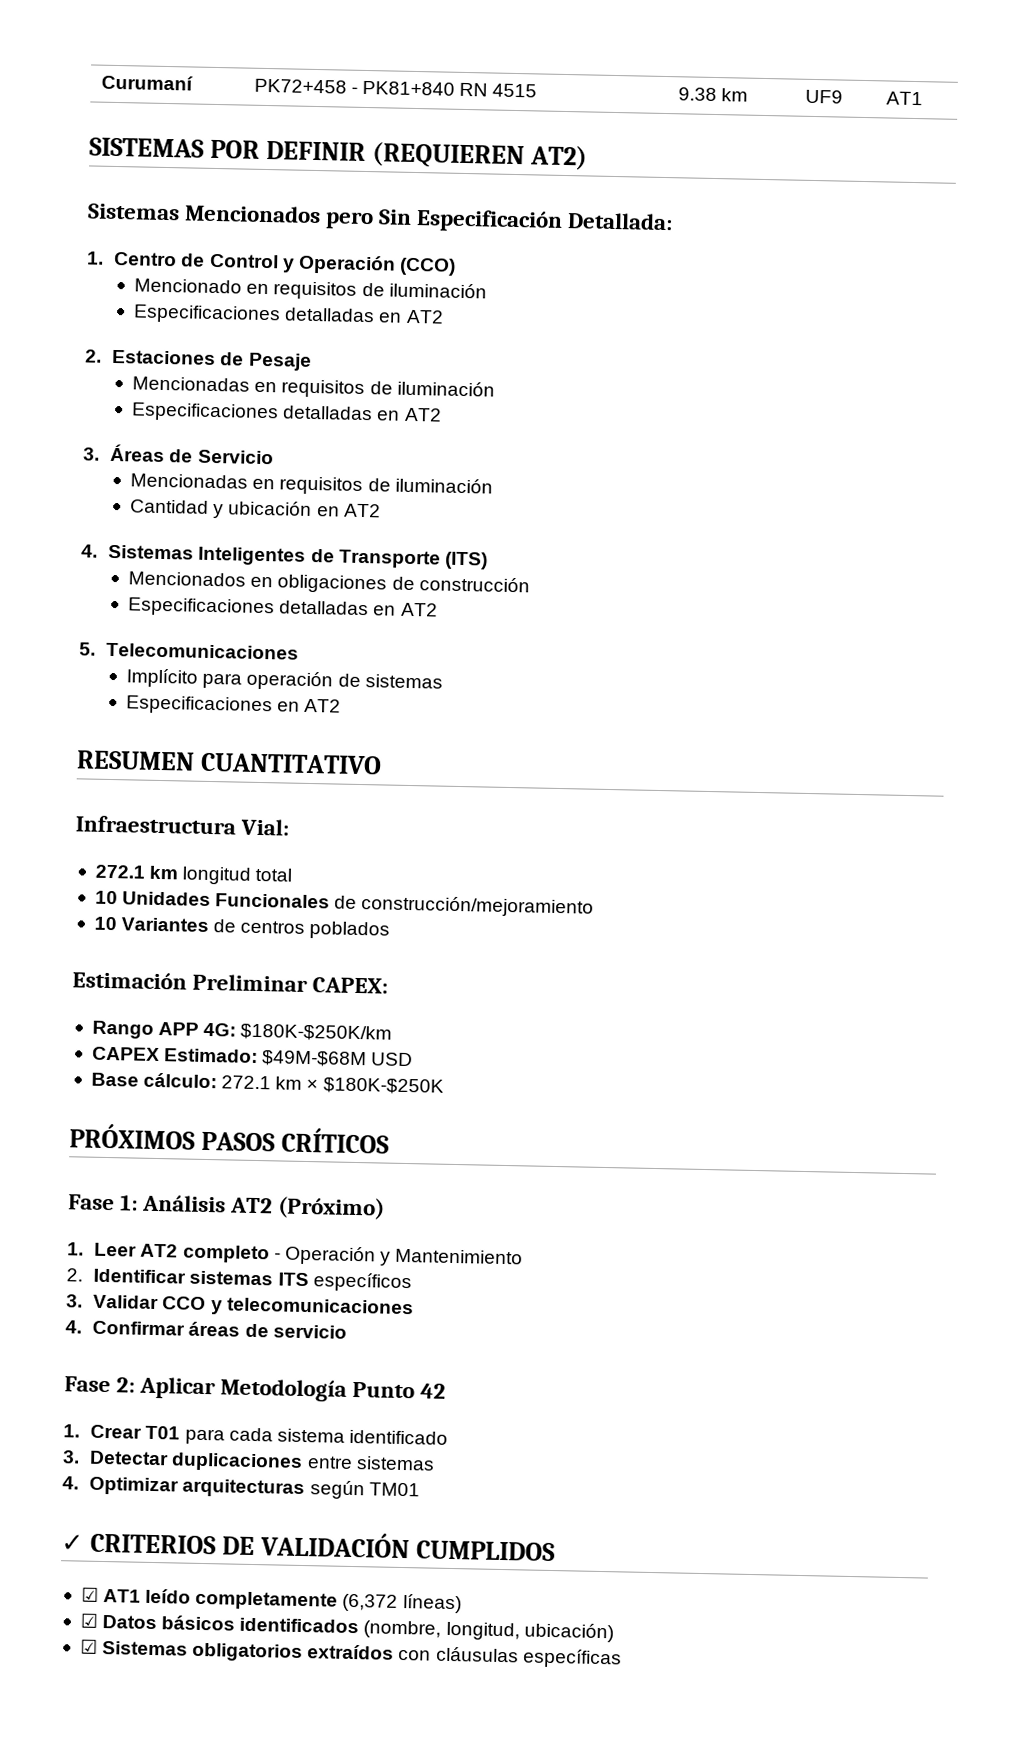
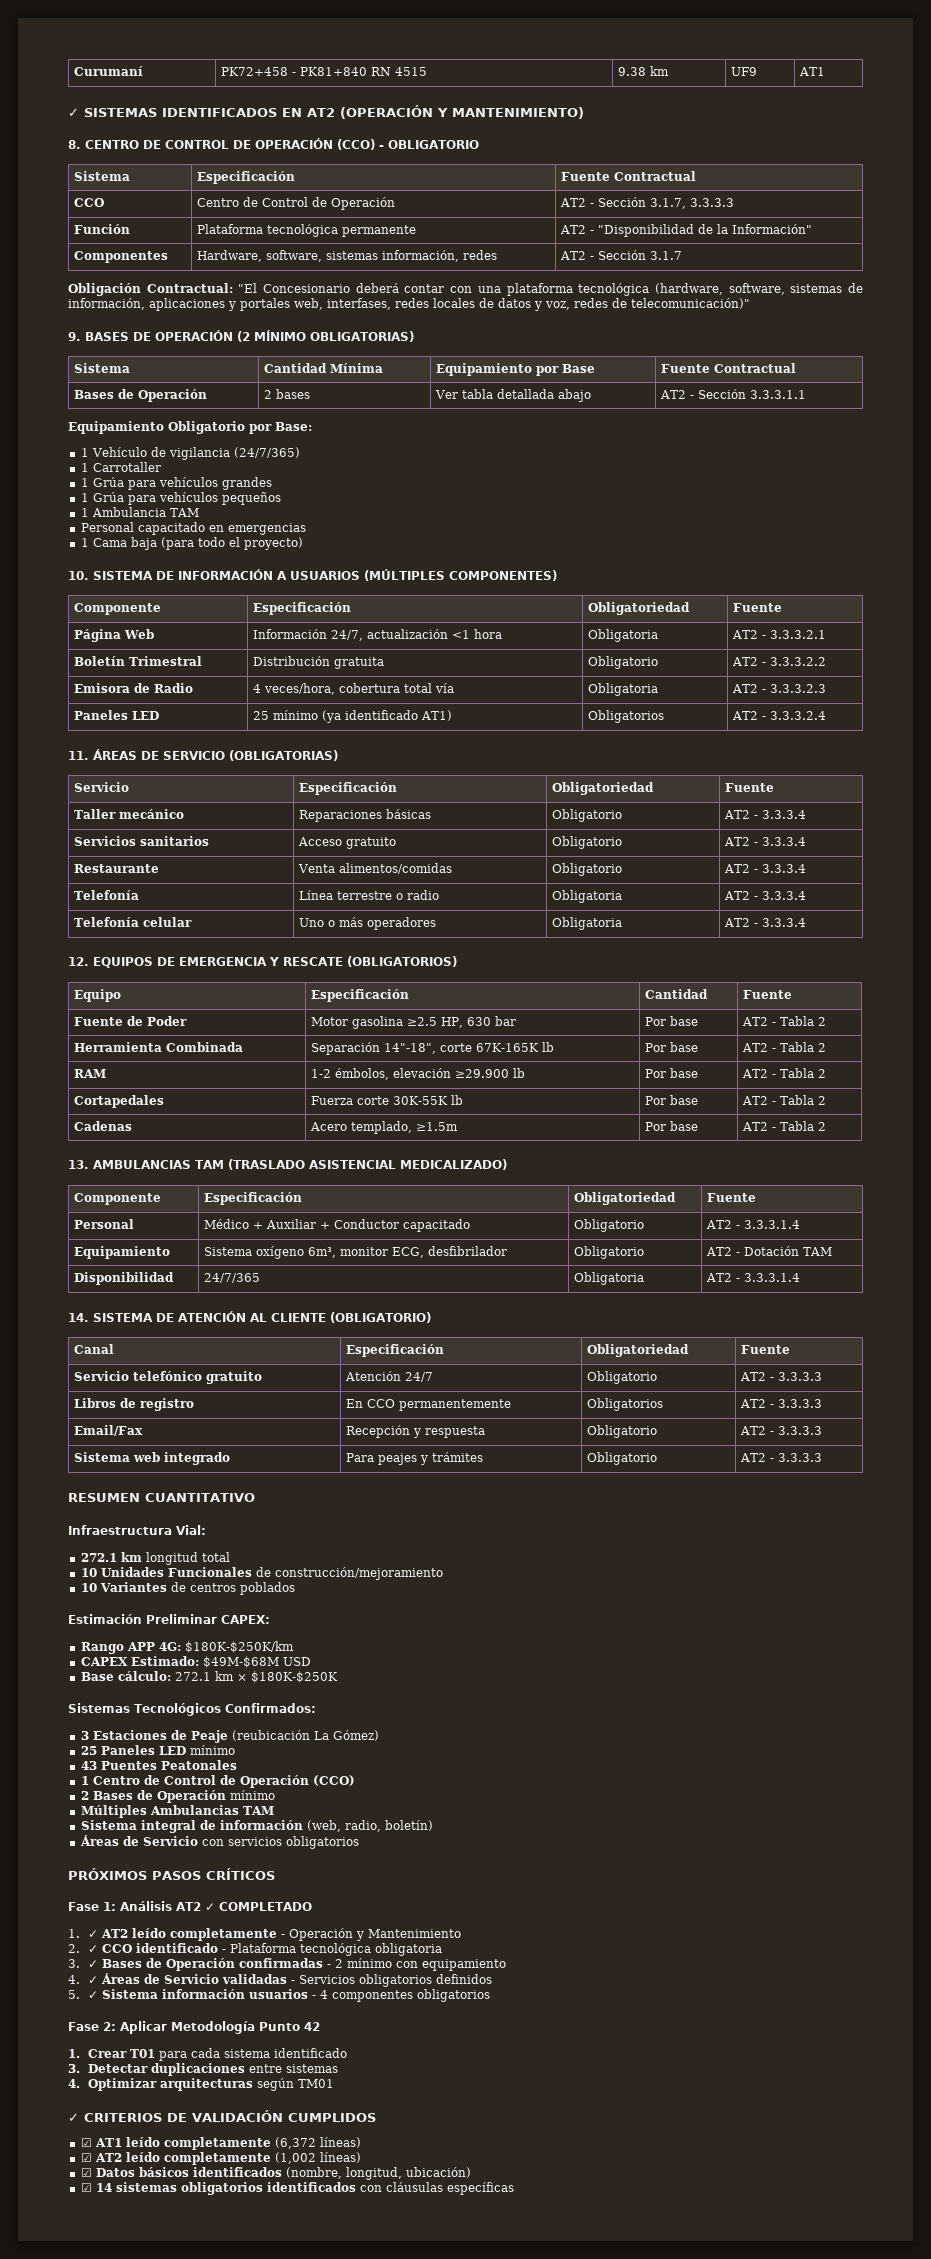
- SISTEMAS POR DEFINIR (REQUIEREN AT2)
- Sistemas Mencionados pero Sin Especificación Detallada:
- 1. Centro de Control y Operación (CCO)
- Mencionado en requisitos de iluminación
- Especificaciones detalladas en AT2
- 2. Estaciones de Pesaje
- Mencionadas en requisitos de iluminación
- Especificaciones detalladas en AT2
- 3. Áreas de Servicio
- Mencionadas en requisitos de iluminación
- Cantidad y ubicación en AT2
- 4. Sistemas Inteligentes de Transporte (ITS)
- Mencionados en obligaciones de construcción
- Especificaciones detalladas en AT2
- 5. Telecomunicaciones
- Implícito para operación de sistemas
- Especificaciones en AT2
+ ✓ SISTEMAS IDENTIFICADOS EN AT2 (OPERACIÓN Y MANTENIMIENTO)
+ 8. CENTRO DE CONTROL DE OPERACIÓN (CCO) - OBLIGATORIO
+ Sistema | Especificación | Fuente Contractual
+ CCO | Centro de Control de Operación | AT2 - Sección 3.1.7, 3.3.3.3
+ Función | Plataforma tecnológica permanente | AT2 - "Disponibilidad de la Información"
+ Componentes | Hardware, software, sistemas información, redes | AT2 - Sección 3.1.7
+ Obligación Contractual: "El Concesionario deberá contar con una plataforma tecnológica (hardware, software, sistemas de información, aplicaciones y portales web, interfases, redes locales de datos y voz, redes de telecomunicación)"
+ 9. BASES DE OPERACIÓN (2 MÍNIMO OBLIGATORIAS)
+ Sistema | Cantidad Mínima | Equipamiento por Base | Fuente Contractual
+ Bases de Operación | 2 bases | Ver tabla detallada abajo | AT2 - Sección 3.3.3.1.1
+ Equipamiento Obligatorio por Base:
+ 1 Vehículo de vigilancia (24/7/365)
+ 1 Carrotaller
+ 1 Grúa para vehículos grandes
+ 1 Grúa para vehículos pequeños
+ 1 Ambulancia TAM
+ Personal capacitado en emergencias
+ 1 Cama baja (para todo el proyecto)
+ 10. SISTEMA DE INFORMACIÓN A USUARIOS (MÚLTIPLES COMPONENTES)
+ Componente | Especificación | Obligatoriedad | Fuente
+ Página Web | Información 24/7, actualización <1 hora | Obligatoria | AT2 - 3.3.3.2.1
+ Boletín Trimestral | Distribución gratuita | Obligatorio | AT2 - 3.3.3.2.2
+ Emisora de Radio | 4 veces/hora, cobertura total vía | Obligatoria | AT2 - 3.3.3.2.3
+ Paneles LED | 25 mínimo (ya identificado AT1) | Obligatorios | AT2 - 3.3.3.2.4
+ 11. ÁREAS DE SERVICIO (OBLIGATORIAS)
+ Servicio | Especificación | Obligatoriedad | Fuente
+ Taller mecánico | Reparaciones básicas | Obligatorio | AT2 - 3.3.3.4
+ Servicios sanitarios | Acceso gratuito | Obligatorio | AT2 - 3.3.3.4
+ Restaurante | Venta alimentos/comidas | Obligatorio | AT2 - 3.3.3.4
+ Telefonía | Línea terrestre o radio | Obligatoria | AT2 - 3.3.3.4
+ Telefonía celular | Uno o más operadores | Obligatoria | AT2 - 3.3.3.4
+ 12. EQUIPOS DE EMERGENCIA Y RESCATE (OBLIGATORIOS)
+ Equipo | Especificación | Cantidad | Fuente
+ Fuente de Poder | Motor gasolina ≥2.5 HP, 630 bar | Por base | AT2 - Tabla 2
+ Herramienta Combinada | Separación 14"-18", corte 67K-165K lb | Por base | AT2 - Tabla 2
+ RAM | 1-2 émbolos, elevación ≥29.900 lb | Por base | AT2 - Tabla 2
+ Cortapedales | Fuerza corte 30K-55K lb | Por base | AT2 - Tabla 2
+ Cadenas | Acero templado, ≥1.5m | Por base | AT2 - Tabla 2
+ 13. AMBULANCIAS TAM (TRASLADO ASISTENCIAL MEDICALIZADO)
+ Componente | Especificación | Obligatoriedad | Fuente
+ Personal | Médico + Auxiliar + Conductor capacitado | Obligatorio | AT2 - 3.3.3.1.4
+ Equipamiento | Sistema oxígeno 6m³, monitor ECG, desfibrilador | Obligatorio | AT2 - Dotación TAM
+ Disponibilidad | 24/7/365 | Obligatoria | AT2 - 3.3.3.1.4
+ 14. SISTEMA DE ATENCIÓN AL CLIENTE (OBLIGATORIO)
+ Canal | Especificación | Obligatoriedad | Fuente
+ Servicio telefónico gratuito | Atención 24/7 | Obligatorio | AT2 - 3.3.3.3
+ Libros de registro | En CCO permanentemente | Obligatorios | AT2 - 3.3.3.3
+ Email/Fax | Recepción y respuesta | Obligatorio | AT2 - 3.3.3.3
+ Sistema web integrado | Para peajes y trámites | Obligatorio | AT2 - 3.3.3.3
+ Sistemas Tecnológicos Confirmados:
+ 3 Estaciones de Peaje (reubicación La Gómez)
+ 25 Paneles LED mínimo
+ 43 Puentes Peatonales
+ 1 Centro de Control de Operación (CCO)
+ 2 Bases de Operación mínimo
+ Múltiples Ambulancias TAM
+ Sistema integral de información (web, radio, boletín)
+ Áreas de Servicio con servicios obligatorios
- Fase 1: Análisis AT2 (Próximo)
- 1. Leer AT2 completo - Operación y Mantenimiento
+ Fase 1: Análisis AT2 ✓ COMPLETADO
+ 1. ✓ AT2 leído completamente - Operación y Mantenimiento
- 2. Identificar sistemas ITS específicos
- 3. Validar CCO y telecomunicaciones
- 4. Confirmar áreas de servicio
+ 2. ✓ CCO identificado - Plataforma tecnológica obligatoria
+ 3. ✓ Bases de Operación confirmadas - 2 mínimo con equipamiento
+ 4. ✓ Áreas de Servicio validadas - Servicios obligatorios definidos
+ 5. ✓ Sistema información usuarios - 4 componentes obligatorios
+ ☑ AT2 leído completamente (1,002 líneas)
- ☑ Sistemas obligatorios extraídos con cláusulas específicas
+ ☑ 14 sistemas obligatorios identificados con cláusulas específicas

